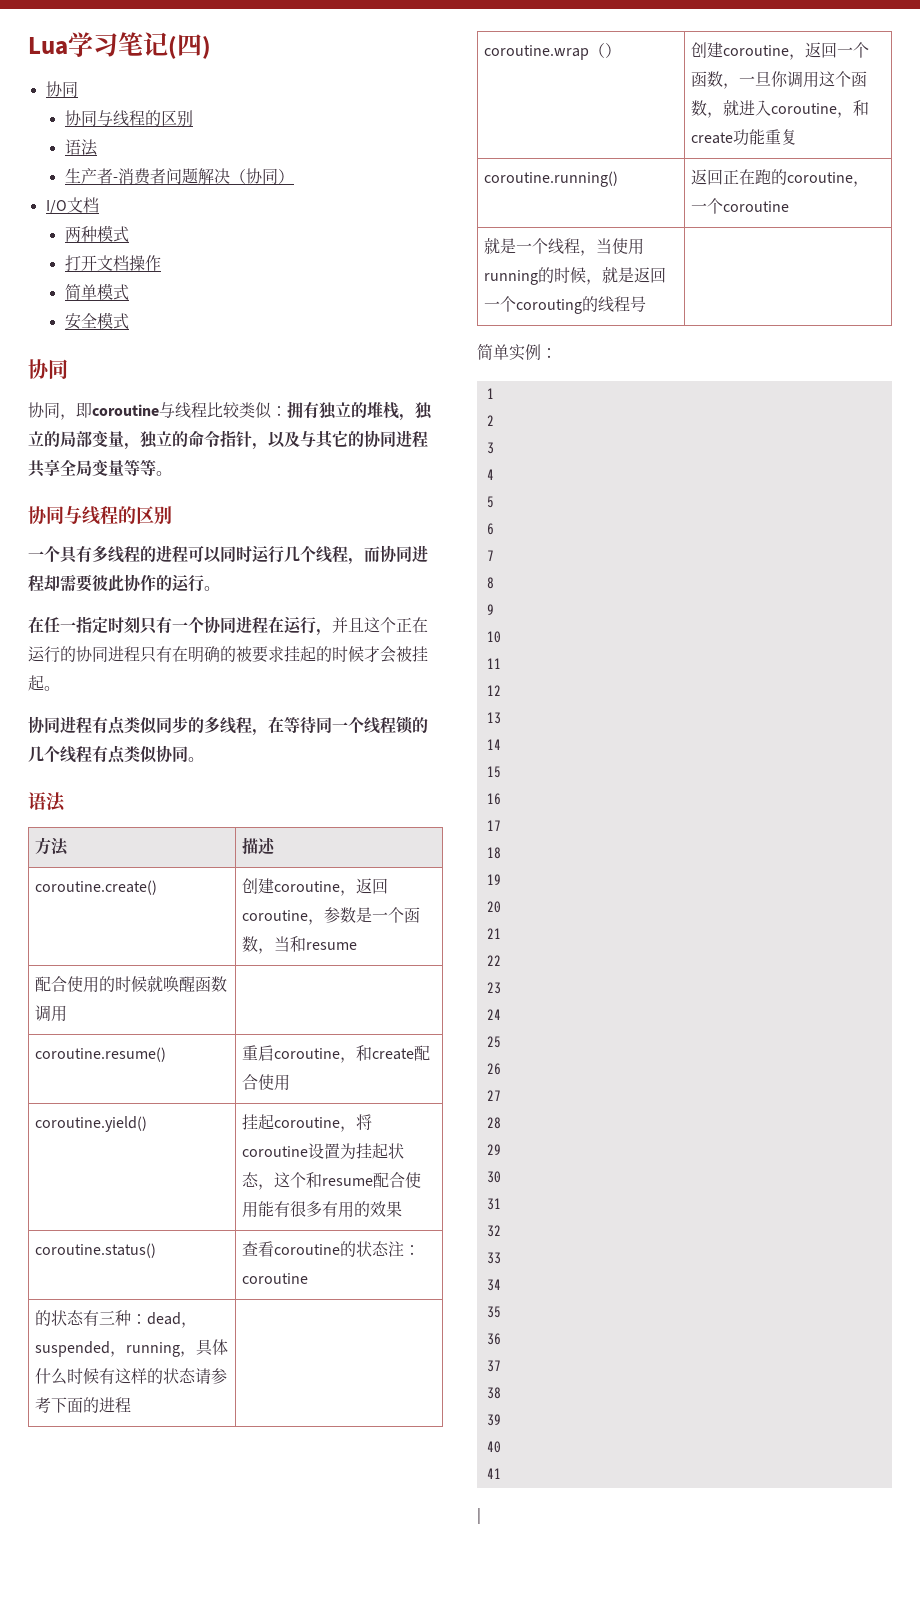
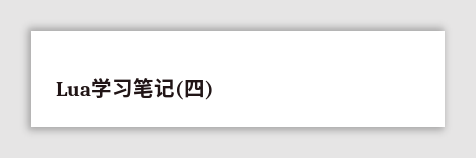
  Lua学习笔记(四)
- 协同
- 协同与线程的区别
- 语法
- 生产者-消费者问题解决（协同）
- I/O文档
- 两种模式
- 打开文档操作
- 简单模式
- 安全模式
- 协同
- 协同，即coroutine与线程比较类似：拥有独立的堆栈，独立的局部变量，独立的命令指针，以及与其它的协同进程共享全局变量等等。
- 协同与线程的区别
- 一个具有多线程的进程可以同时运行几个线程，而协同进程却需要彼此协作的运行。
- 在任一指定时刻只有一个协同进程在运行，并且这个正在运行的协同进程只有在明确的被要求挂起的时候才会被挂起。
- 协同进程有点类似同步的多线程，在等待同一个线程锁的几个线程有点类似协同。
- 语法
- 方法 | 描述
- coroutine.create() | 创建coroutine，返回coroutine，参数是一个函数，当和resume
- 配合使用的时候就唤醒函数调用 |
- coroutine.resume() | 重启coroutine，和create配合使用
- coroutine.yield() | 挂起coroutine，将coroutine设置为挂起状态，这个和resume配合使用能有很多有用的效果
- coroutine.status() | 查看coroutine的状态注：coroutine
- 的状态有三种：dead，suspended，running，具体什么时候有这样的状态请参考下面的进程 |
- coroutine.wrap（） | 创建coroutine，返回一个函数，一旦你调用这个函数，就进入coroutine，和create功能重复
- coroutine.running() | 返回正在跑的coroutine，一个coroutine
- 就是一个线程，当使用running的时候，就是返回一个corouting的线程号 |
- 简单实例：
- 1
- 2
- 3
- 4
- 5
- 6
- 7
- 8
- 9
- 10
- 11
- 12
- 13
- 14
- 15
- 16
- 17
- 18
- 19
- 20
- 21
- 22
- 23
- 24
- 25
- 26
- 27
- 28
- 29
- 30
- 31
- 32
- 33
- 34
- 35
- 36
- 37
- 38
- 39
- 40
- 41
- |

